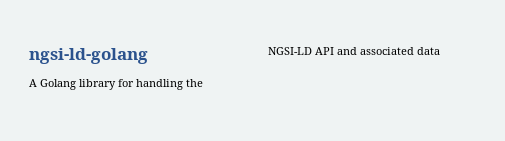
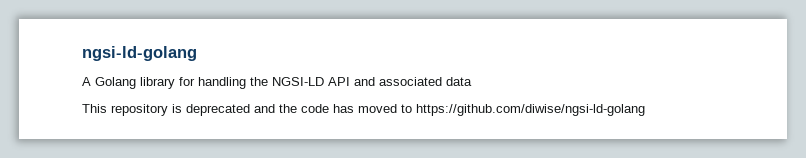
+ This repository is deprecated and the code has moved to https://github.com/diwise/ngsi-ld-golang

